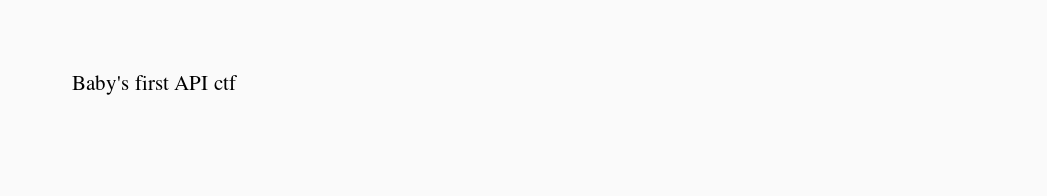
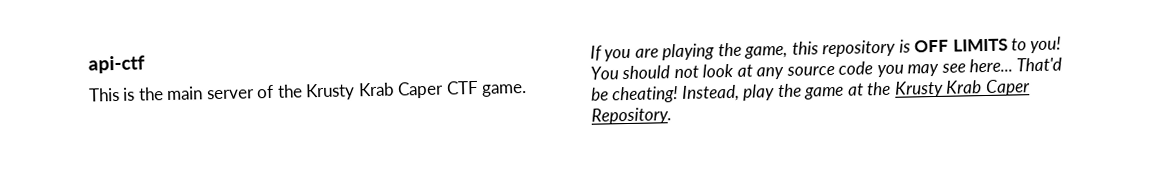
- Baby's first API ctf
+ api-ctf
+ This is the main server of the Krusty Krab Caper CTF game.
+ If you are playing the game, this repository is OFF LIMITS to you! You should not look at any source code you may see here... That'd be cheating! Instead, play the game at the Krusty Krab Caper Repository.

